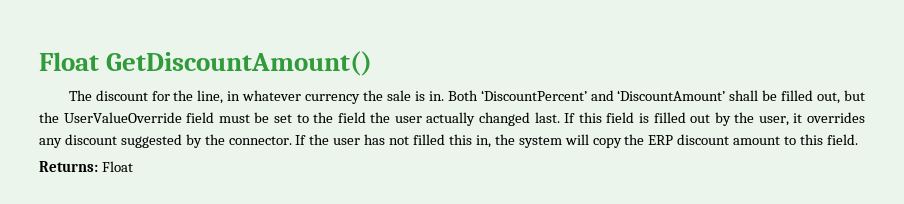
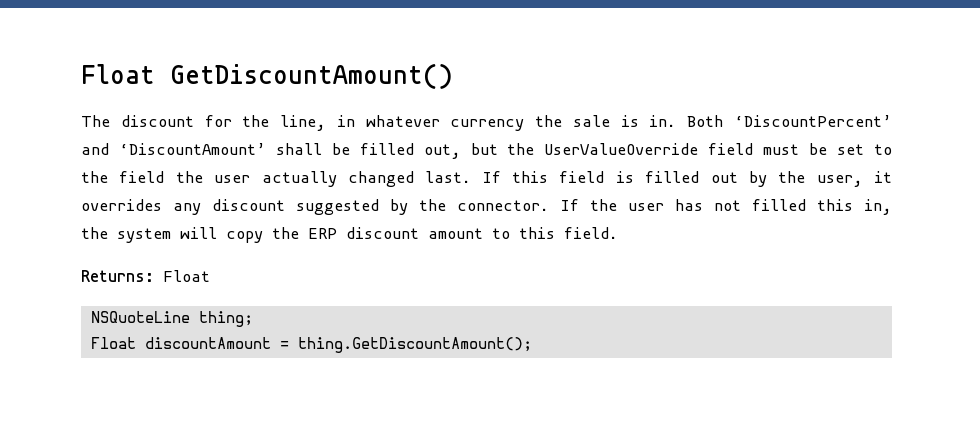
+ NSQuoteLine thing;
+ Float discountAmount = thing.GetDiscountAmount();

